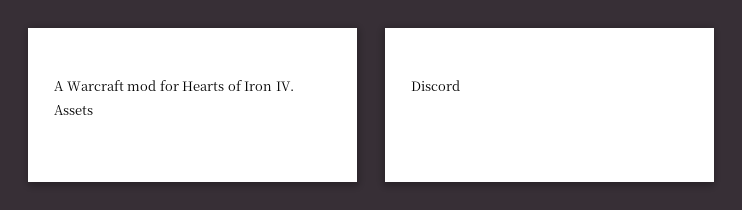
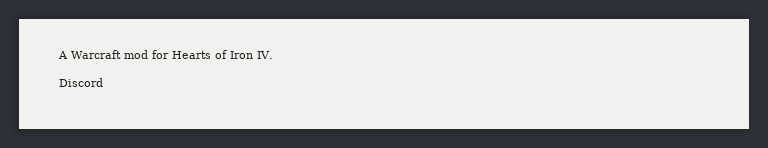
- Assets

